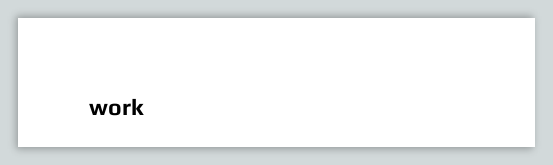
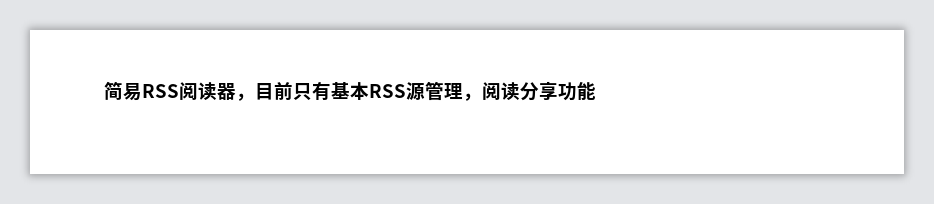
- work
+ 简易RSS阅读器，目前只有基本RSS源管理，阅读分享功能

